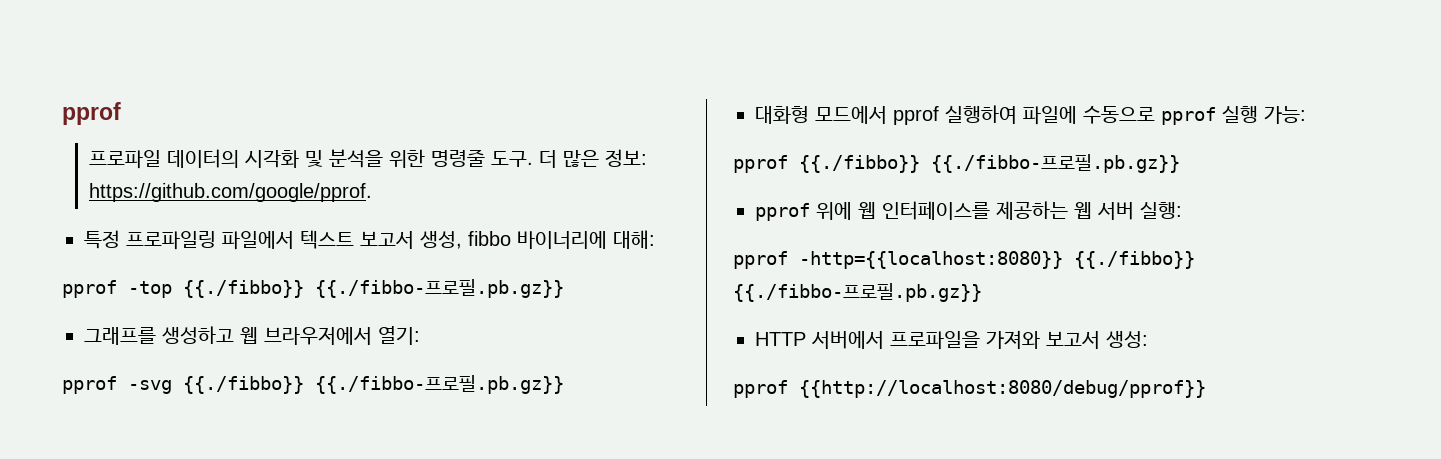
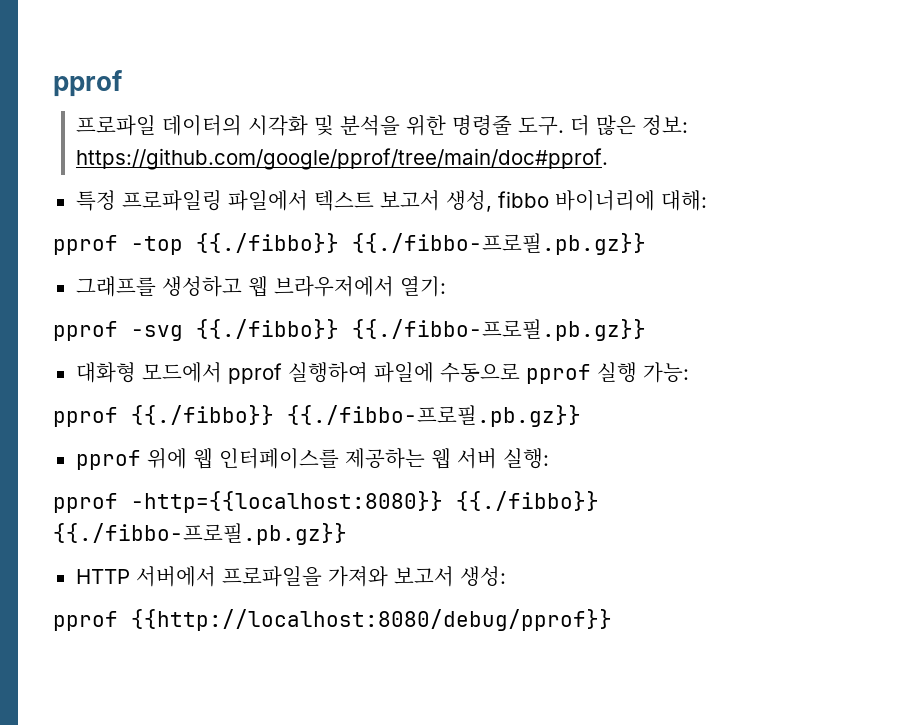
- 더 많은 정보: https://github.com/google/pprof.
+ 더 많은 정보: https://github.com/google/pprof/tree/main/doc#pprof.

